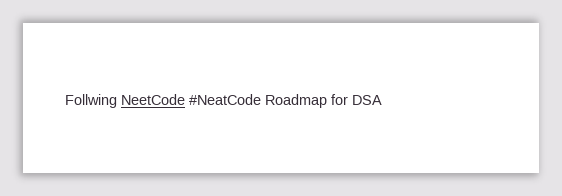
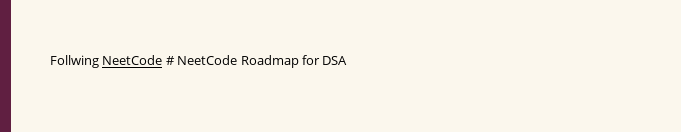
- Follwing NeetCode #NeatCode Roadmap for DSA
+ Follwing NeetCode # NeetCode Roadmap for DSA

